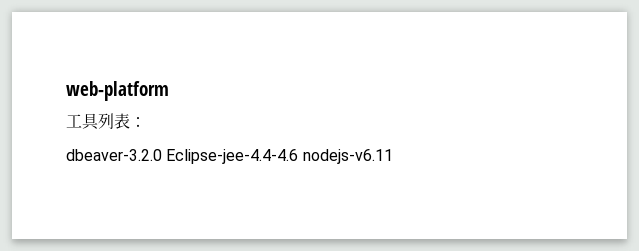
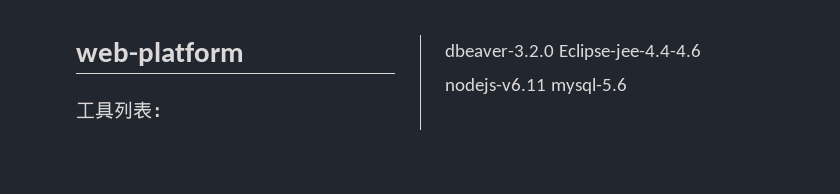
- dbeaver-3.2.0 Eclipse-jee-4.4-4.6 nodejs-v6.11
+ dbeaver-3.2.0 Eclipse-jee-4.4-4.6 nodejs-v6.11 mysql-5.6

